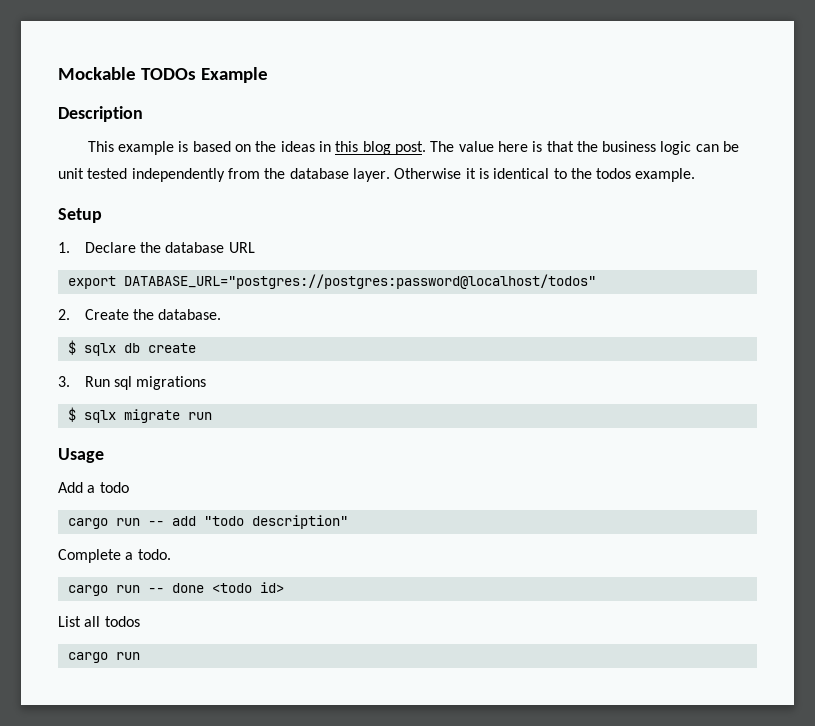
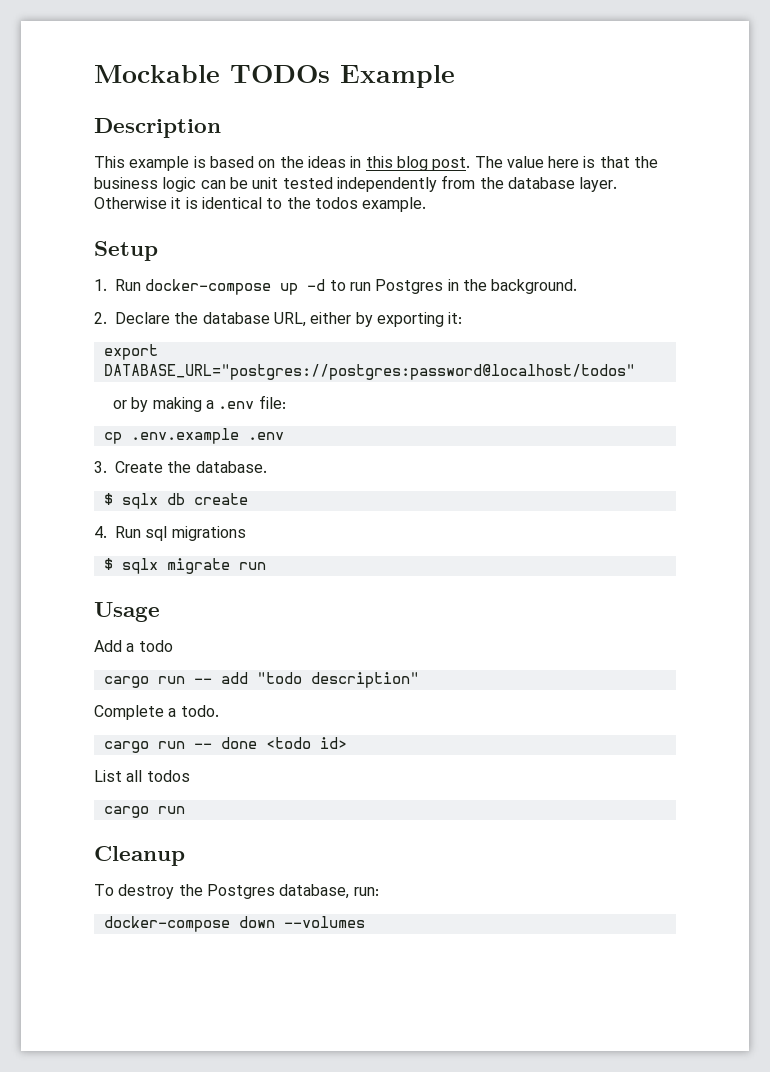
- 1. Declare the database URL
+ 1. Run docker-compose up -d to run Postgres in the background.
+ 2. Declare the database URL, either by exporting it:
  export DATABASE_URL="postgres://postgres:password@localhost/todos"
- 2. Create the database.
+ or by making a .env file:
+ cp .env.example .env
+ 3. Create the database.
- 3. Run sql migrations
+ 4. Run sql migrations
+ Cleanup
+ To destroy the Postgres database, run:
+ docker-compose down --volumes

